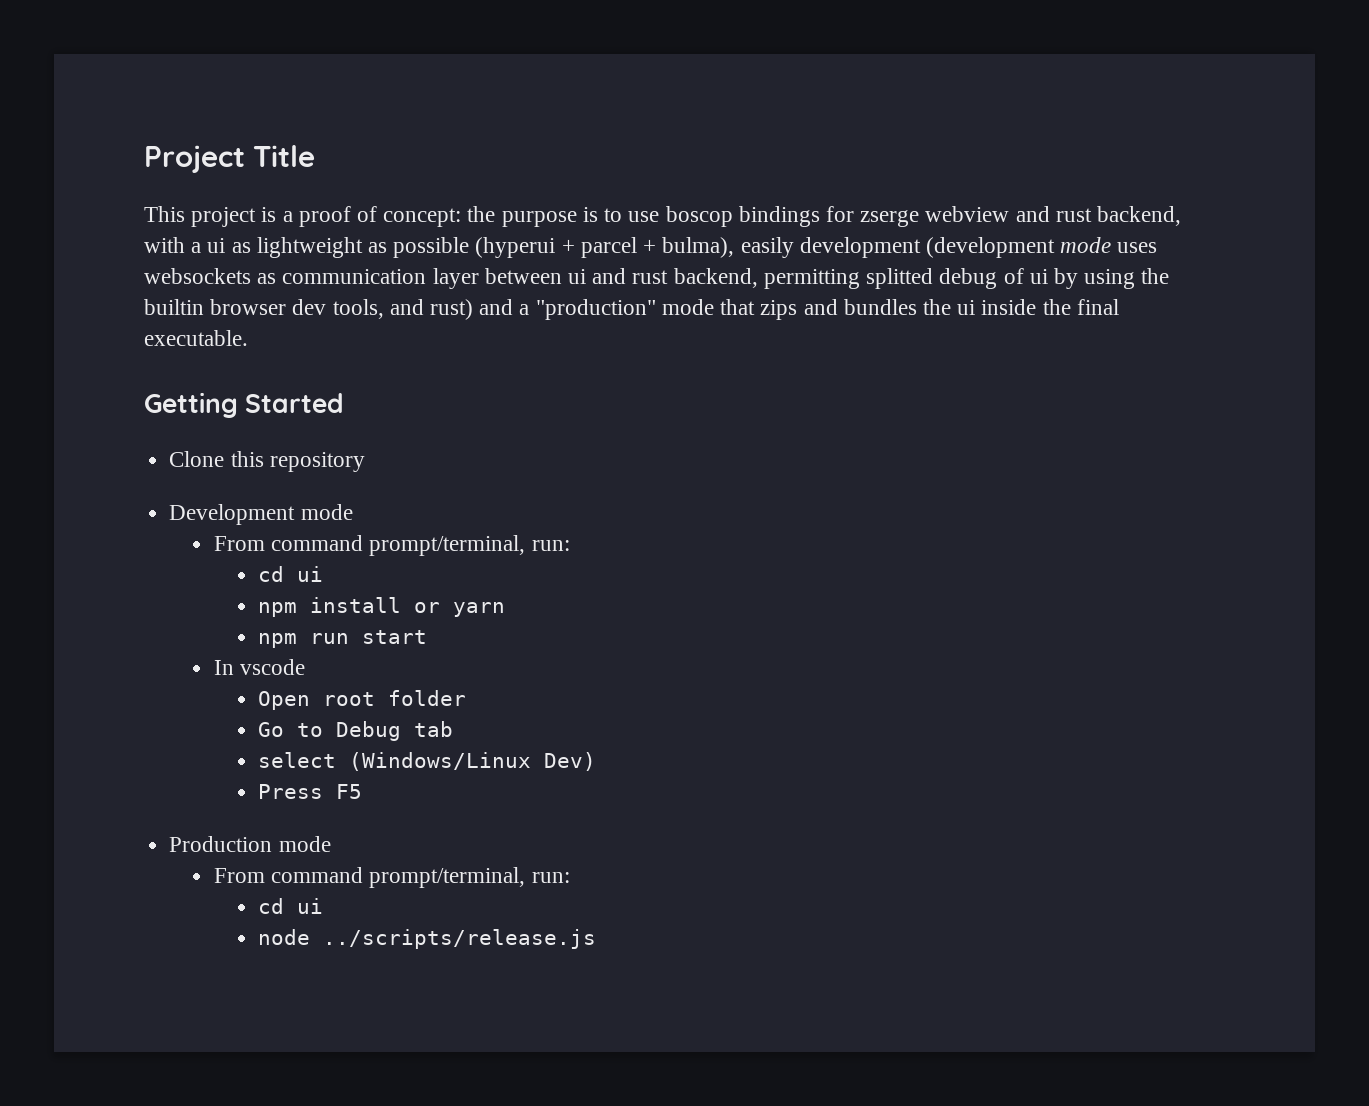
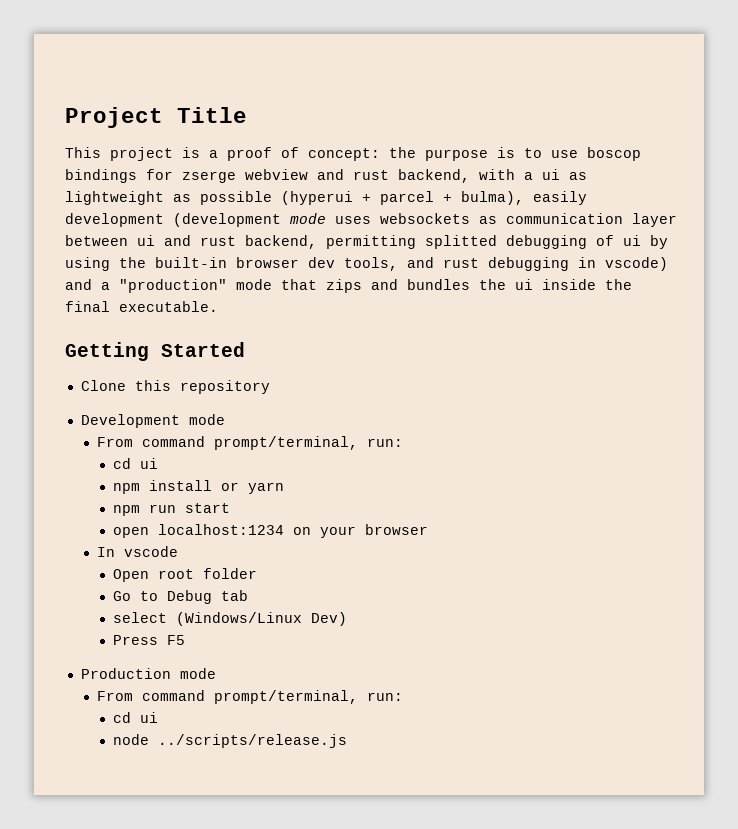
- the purpose is to use boscop bindings for zserge webview and rust backend, with a ui as lightweight as possible (hyperui + parcel + bulma), easily development (development mode uses websockets as communication layer between ui and rust backend, permitting splitted debug of ui by using the builtin browser dev tools, and rust) and a "production" mode that zips and bundles the ui inside the final executable.
+ the purpose is to use boscop bindings for zserge webview and rust backend, with a ui as lightweight as possible (hyperui + parcel + bulma), easily development (development mode uses websockets as communication layer between ui and rust backend, permitting splitted debugging of ui by using the built-in browser dev tools, and rust debugging in vscode) and a "production" mode that zips and bundles the ui inside the final executable.
+ open localhost:1234 on your browser

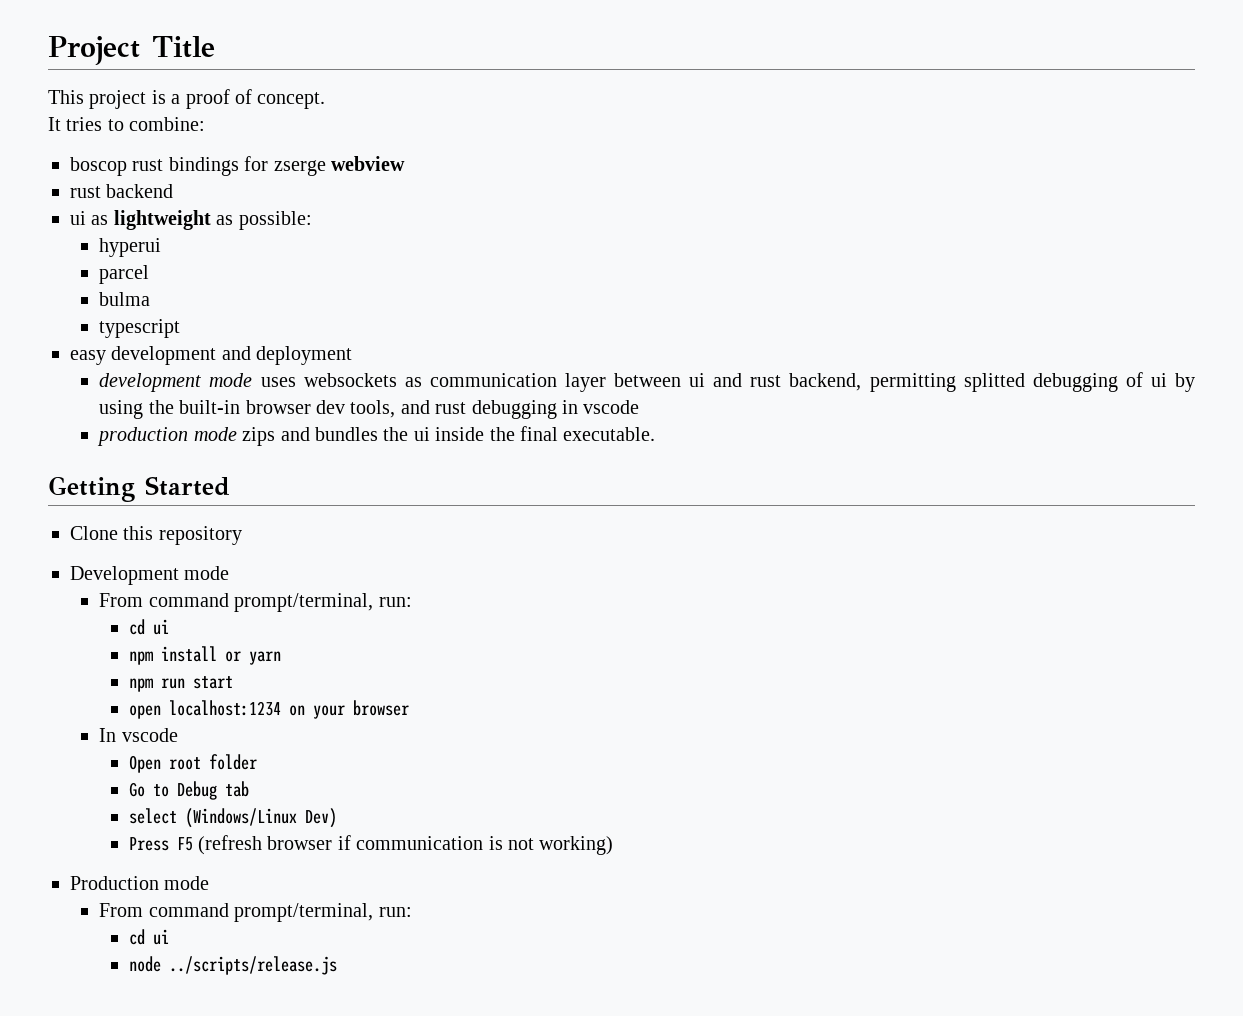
- This project is a proof of concept: the purpose is to use boscop bindings for zserge webview and rust backend, with a ui as lightweight as possible (hyperui + parcel + bulma), easily development (development mode uses websockets as communication layer between ui and rust backend, permitting splitted debugging of ui by using the built-in browser dev tools, and rust debugging in vscode) and a "production" mode that zips and bundles the ui inside the final executable.
+ This project is a proof of concept.
+ It tries to combine:
+ boscop rust bindings for zserge webview
+ rust backend
+ ui as lightweight as possible:
+ hyperui
+ parcel
+ bulma
+ typescript
+ easy development and deployment
+ development mode uses websockets as communication layer between ui and rust backend, permitting splitted debugging of ui by using the built-in browser dev tools, and rust debugging in vscode
+ production mode zips and bundles the ui inside the final executable.
- Press F5
+ Press F5 (refresh browser if communication is not working)

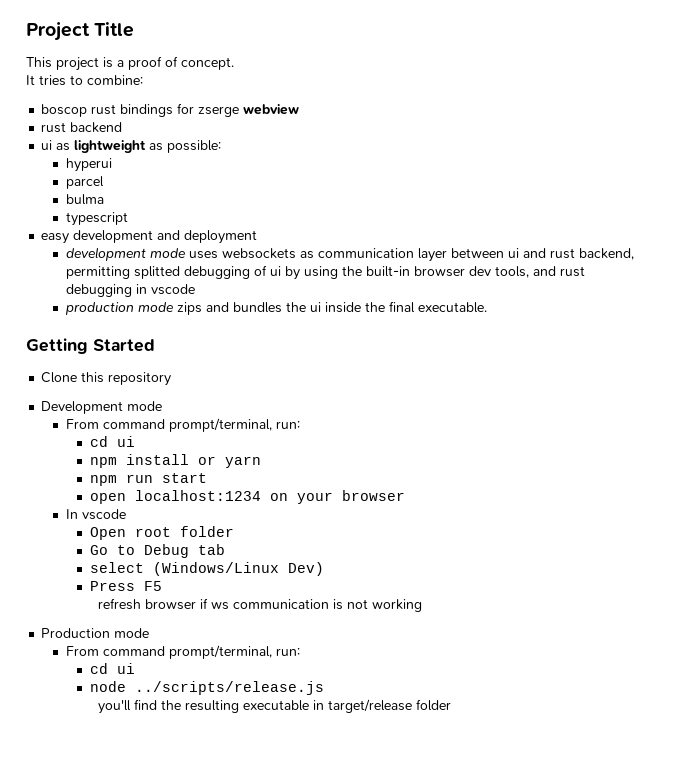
- Press F5 (refresh browser if communication is not working)
+ Press F5
+ refresh browser if ws communication is not working
+ you'll find the resulting executable in target/release folder

